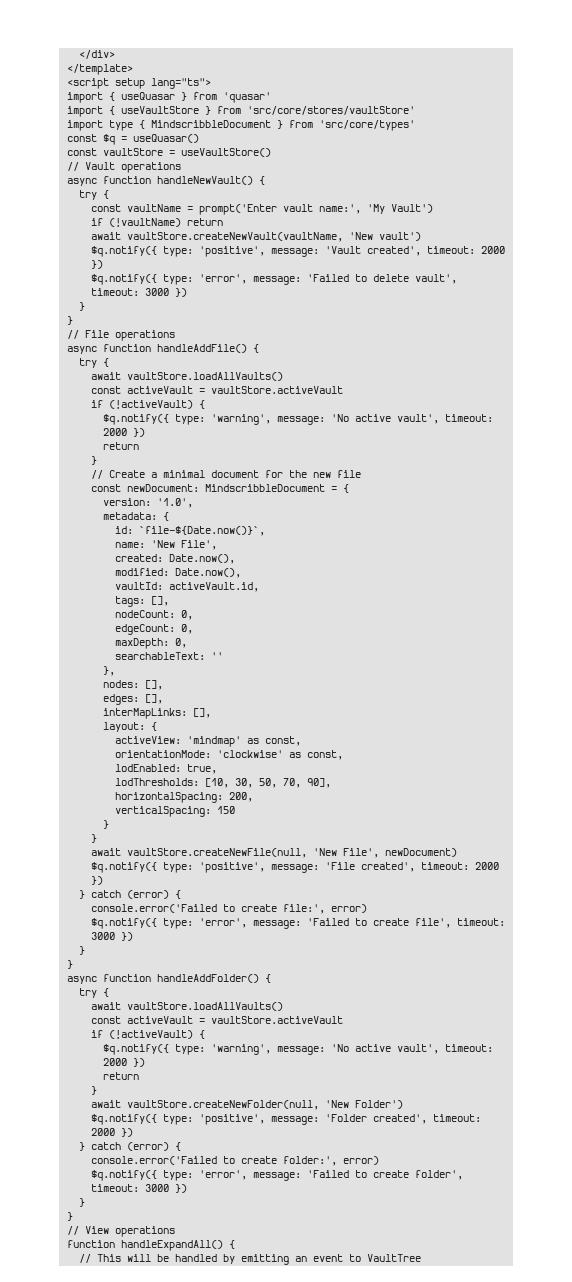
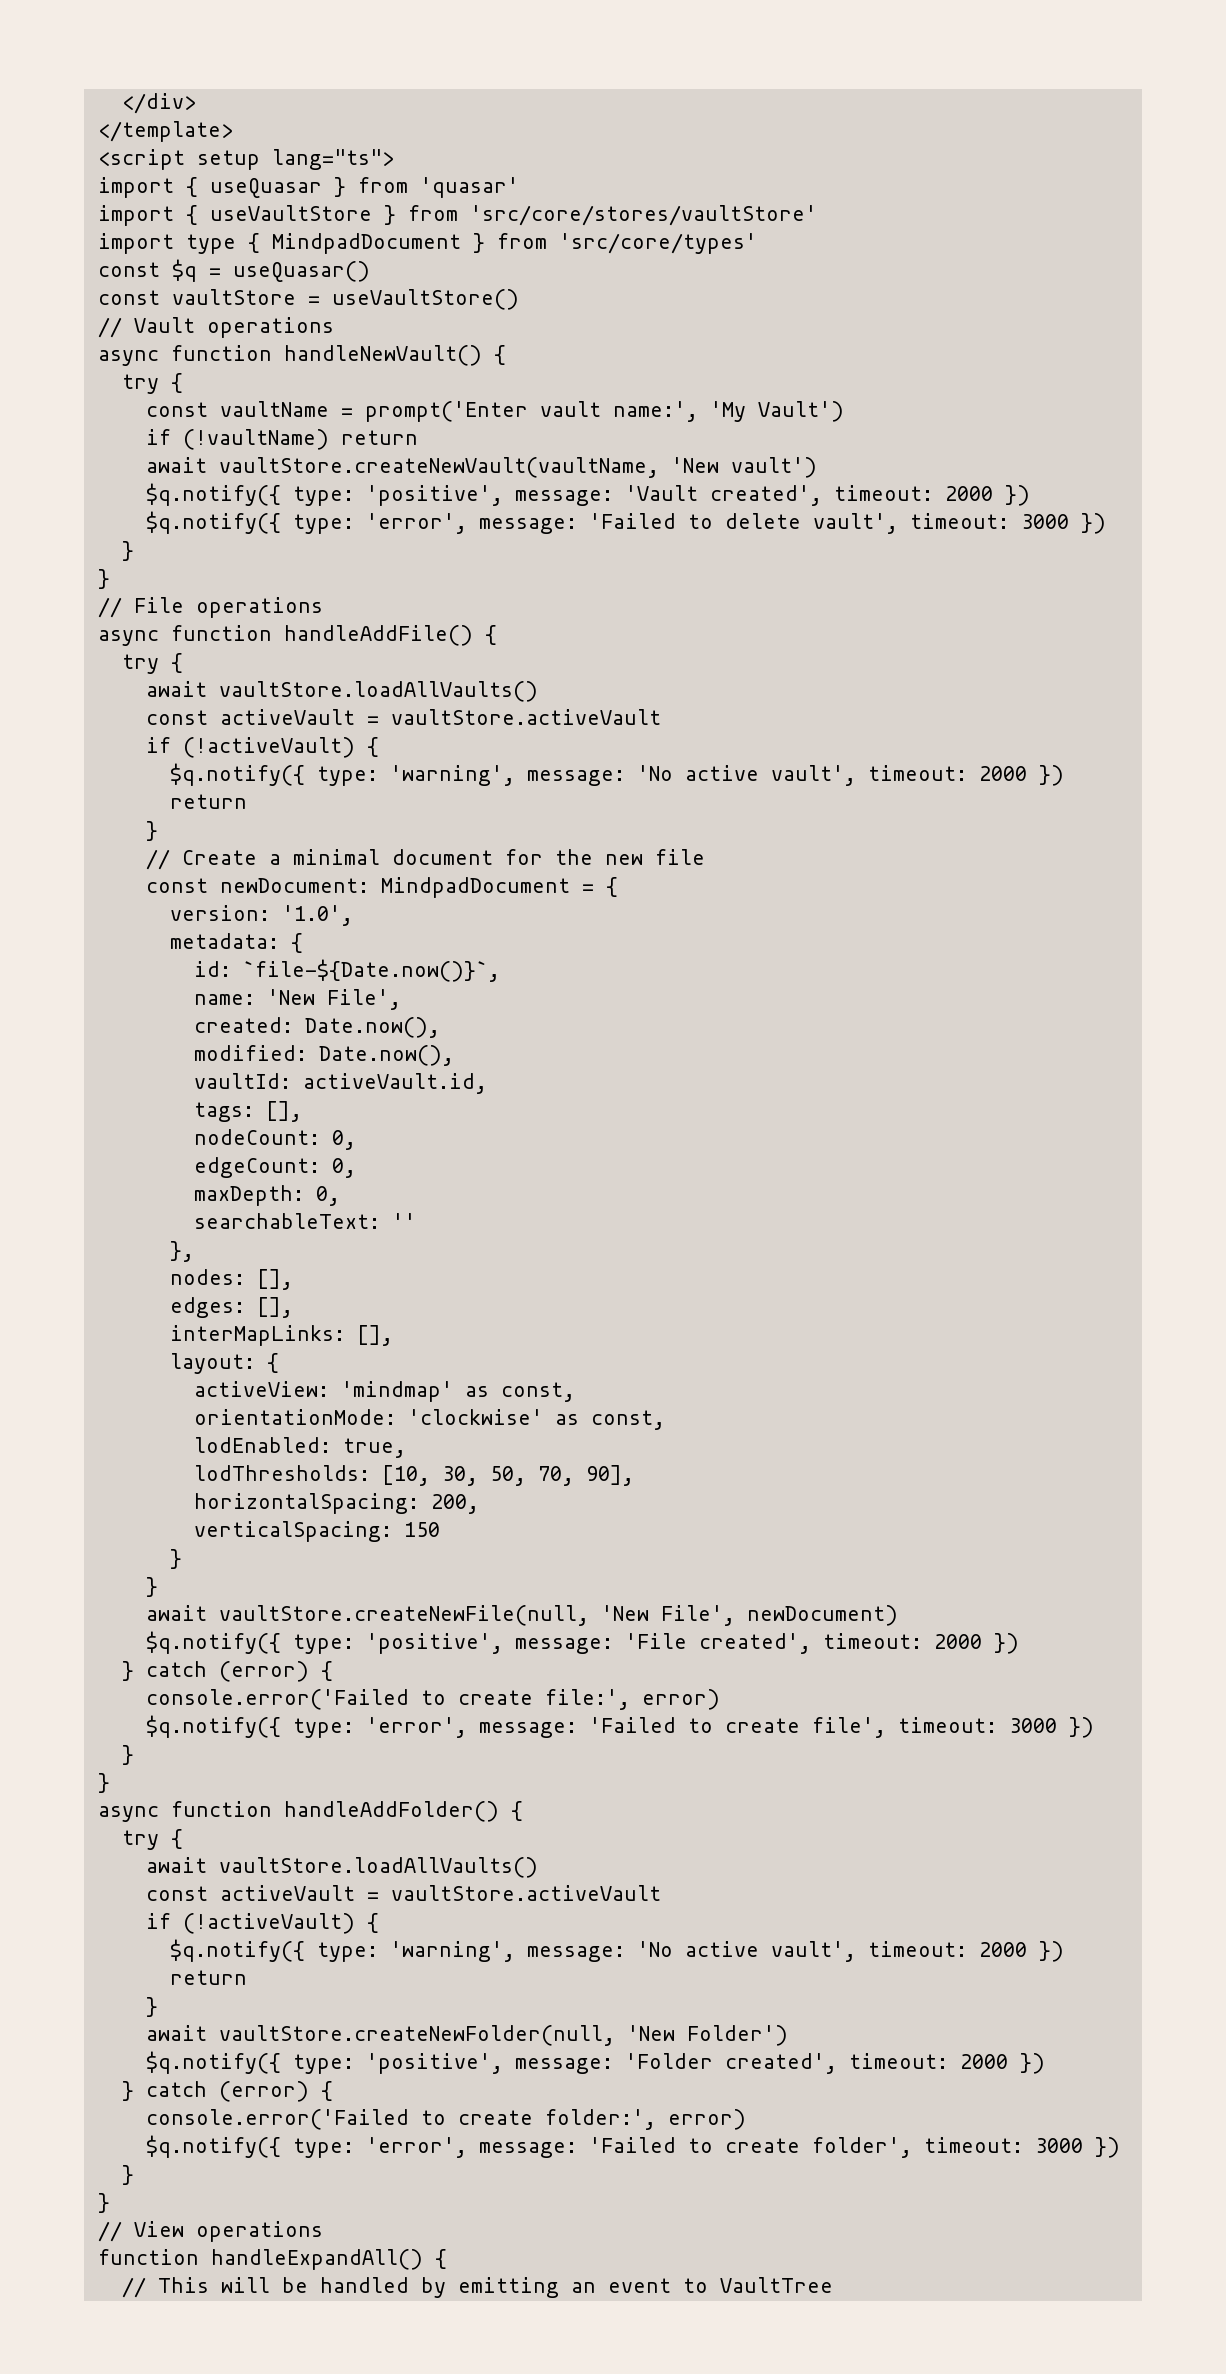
- import type { MindscribbleDocument } from 'src/core/types'
+ import type { MindpadDocument } from 'src/core/types'
- const newDocument: MindscribbleDocument = {
+ const newDocument: MindpadDocument = {

